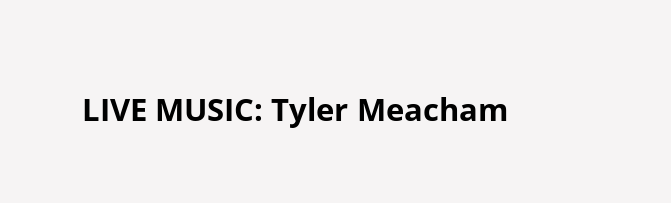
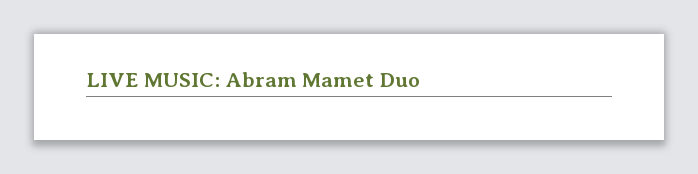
- LIVE MUSIC: Tyler Meacham
+ LIVE MUSIC: Abram Mamet Duo

